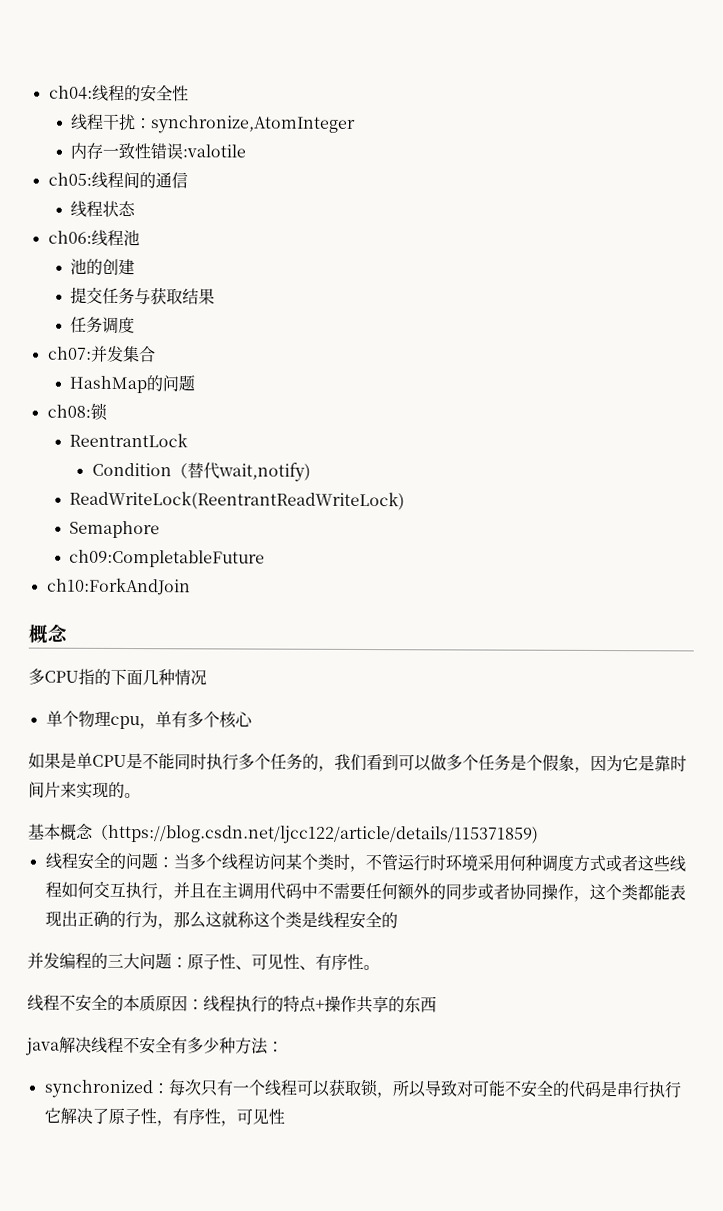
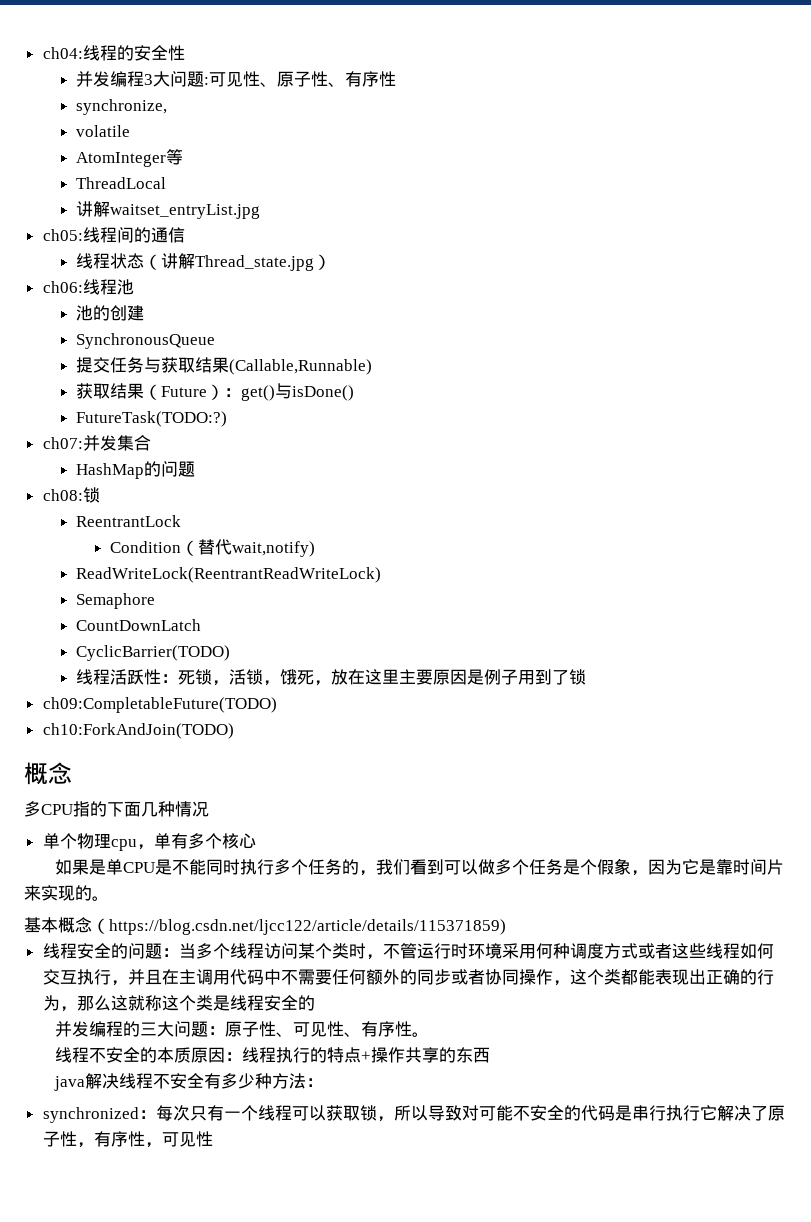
- 线程干扰：synchronize,AtomInteger
- 内存一致性错误:valotile
+ 并发编程3大问题:可见性、原子性、有序性
+ synchronize,
+ volatile
+ AtomInteger等
+ ThreadLocal
+ 讲解waitset_entryList.jpg
- 线程状态
+ 线程状态（讲解Thread_state.jpg）
+ SynchronousQueue
- 提交任务与获取结果
- 任务调度
+ 提交任务与获取结果(Callable,Runnable)
+ 获取结果（Future）：get()与isDone()
+ FutureTask(TODO:?)
- ch09:CompletableFuture
- ch10:ForkAndJoin
+ CountDownLatch
+ CyclicBarrier(TODO)
+ 线程活跃性：死锁，活锁，饿死，放在这里主要原因是例子用到了锁
+ ch09:CompletableFuture(TODO)
+ ch10:ForkAndJoin(TODO)

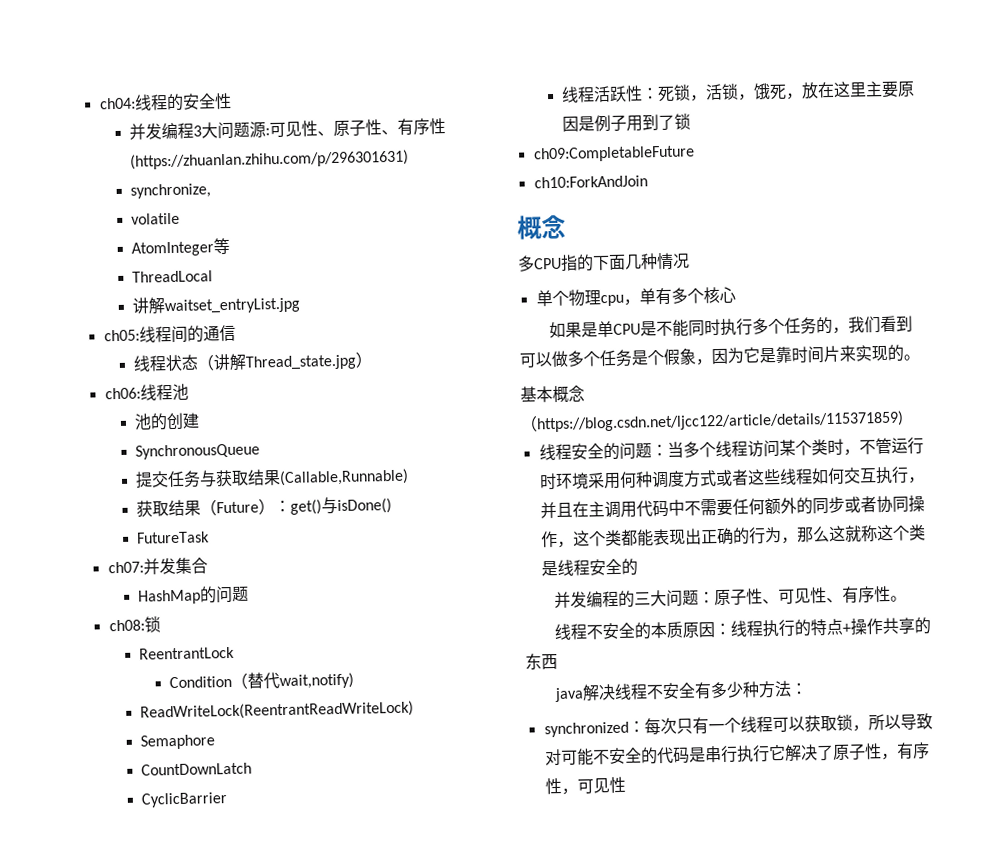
- 并发编程3大问题:可见性、原子性、有序性
+ 并发编程3大问题源:可见性、原子性、有序性(https://zhuanlan.zhihu.com/p/296301631)
- FutureTask(TODO:?)
+ FutureTask
- CyclicBarrier(TODO)
+ CyclicBarrier
- ch09:CompletableFuture(TODO)
- ch10:ForkAndJoin(TODO)
+ ch09:CompletableFuture
+ ch10:ForkAndJoin

